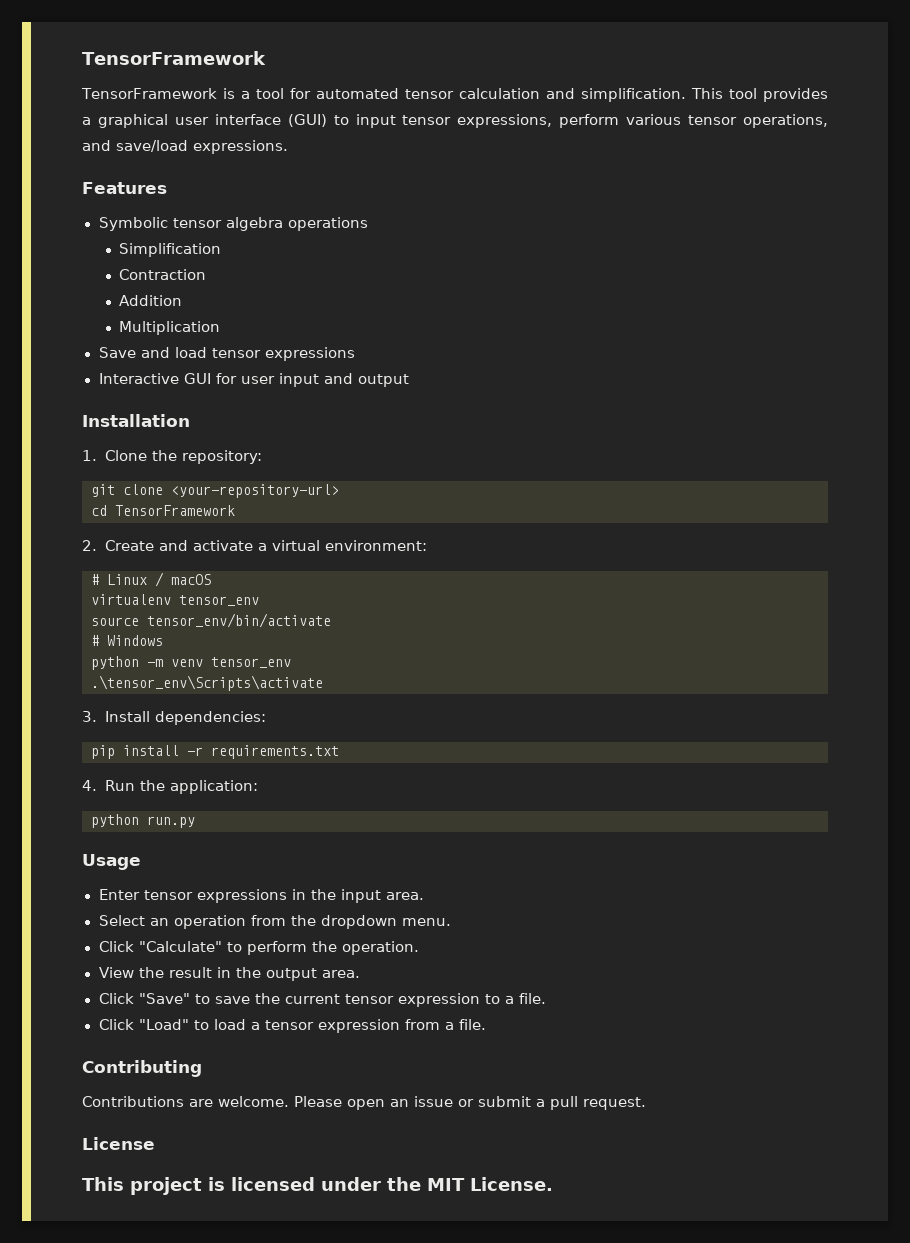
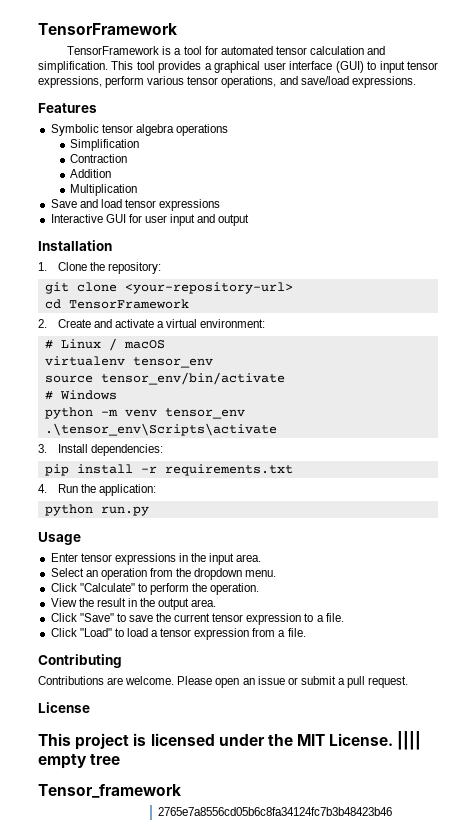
+ |||| empty tree
+ Tensor_framework
+ 2765e7a8556cd05b6c8fa34124fc7b3b48423b46

